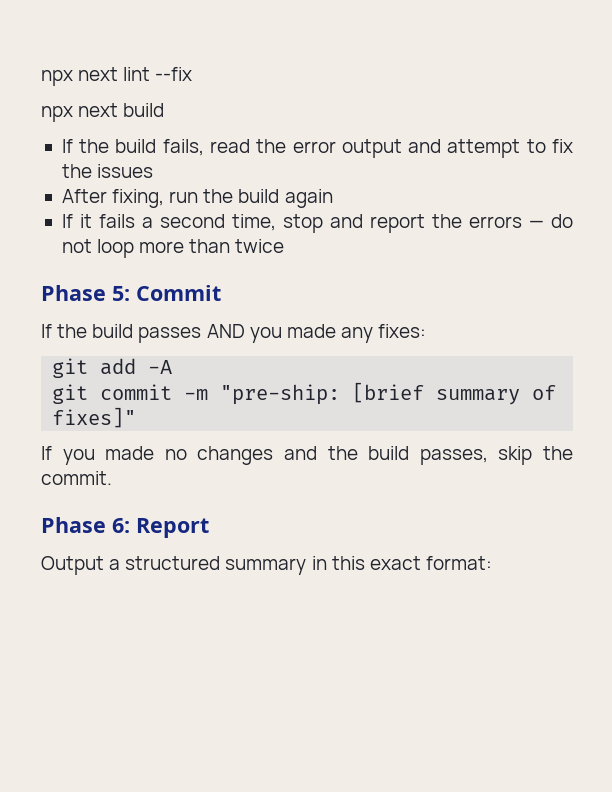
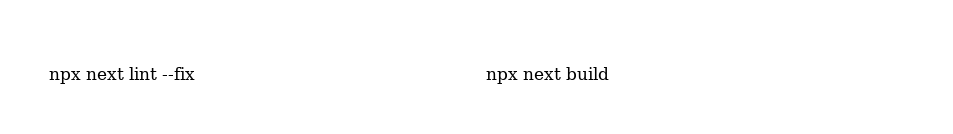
- If the build fails, read the error output and attempt to fix the issues
- After fixing, run the build again
- If it fails a second time, stop and report the errors — do not loop more than twice
- Phase 5: Commit
- If the build passes AND you made any fixes:
- git add -A
- git commit -m "pre-ship: [brief summary of fixes]"
- If you made no changes and the build passes, skip the commit.
- Phase 6: Report
- Output a structured summary in this exact format:

